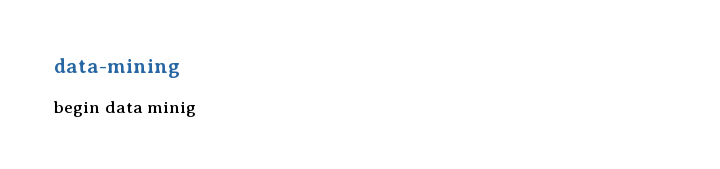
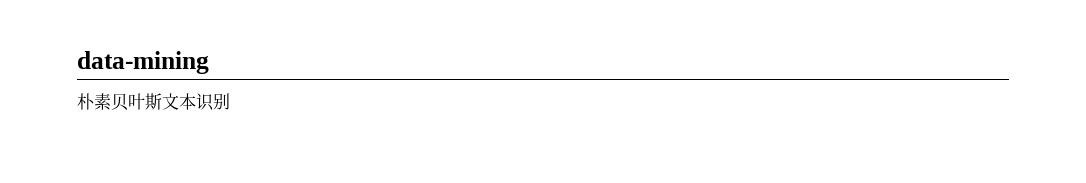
- begin data minig
+ 朴素贝叶斯文本识别

